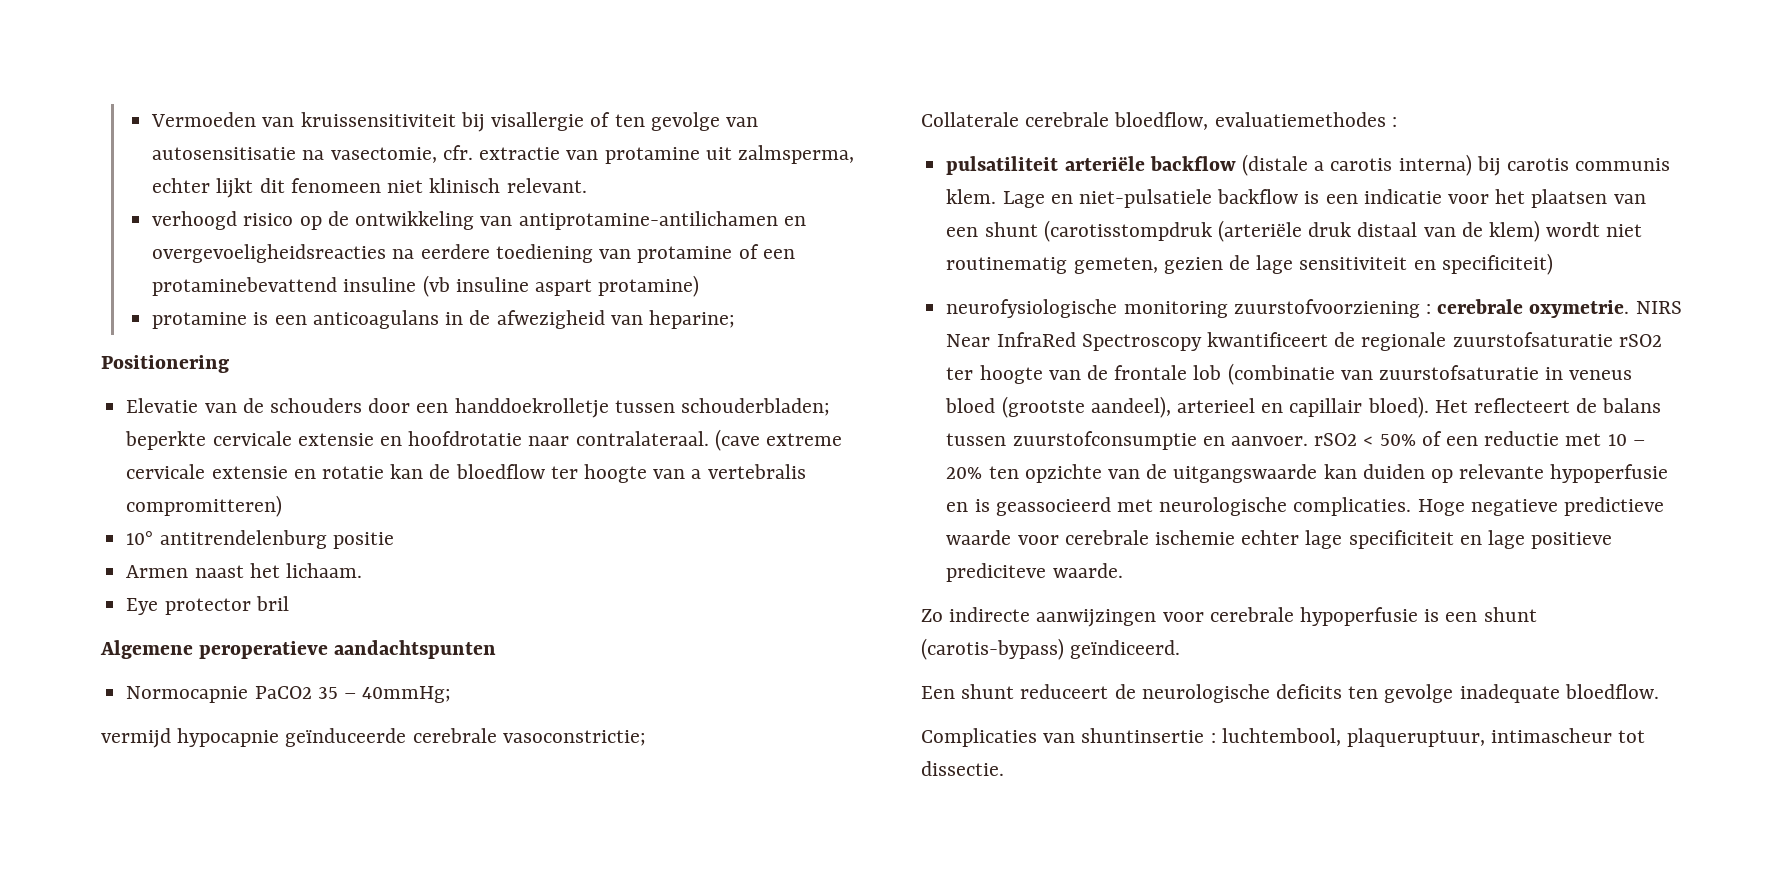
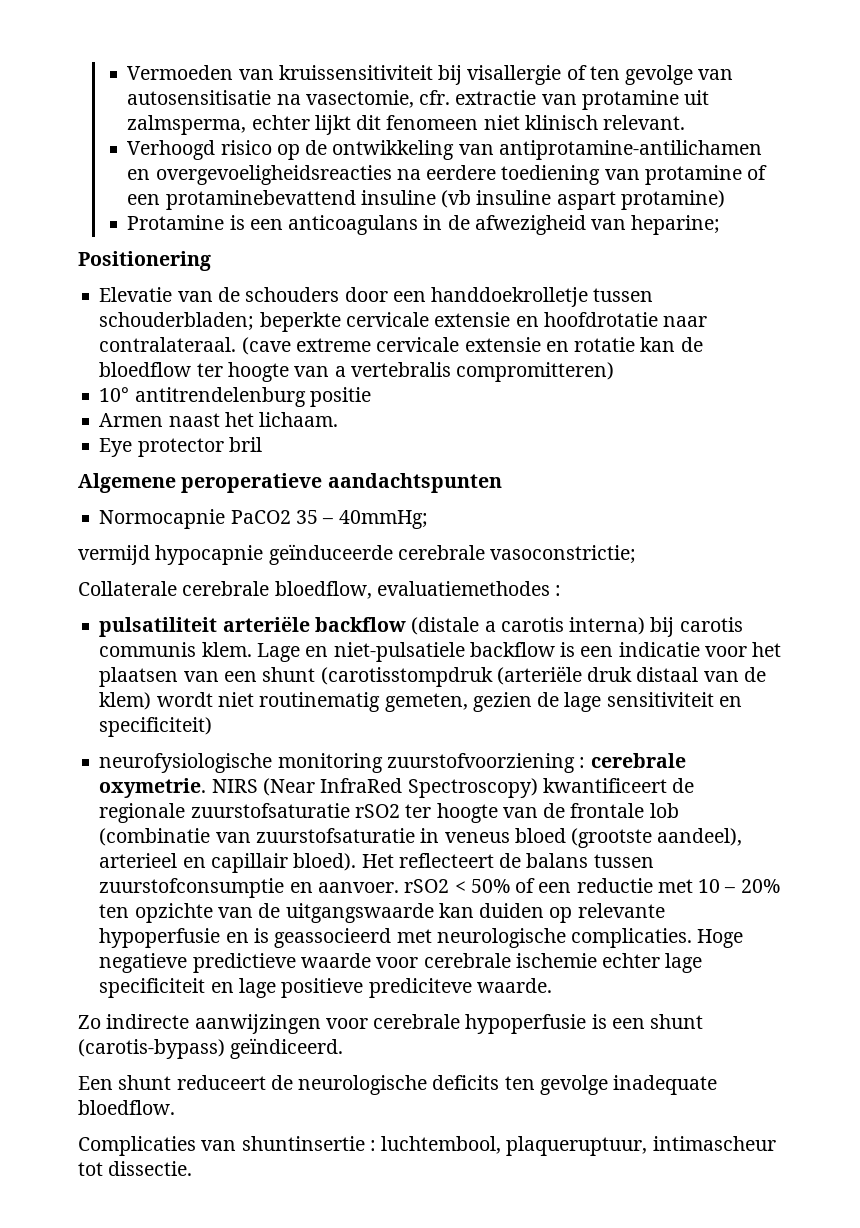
- verhoogd risico op de ontwikkeling van antiprotamine-antilichamen en overgevoeligheidsreacties na eerdere toediening van protamine of een protaminebevattend insuline (vb insuline aspart protamine)
+ Verhoogd risico op de ontwikkeling van antiprotamine-antilichamen en overgevoeligheidsreacties na eerdere toediening van protamine of een protaminebevattend insuline (vb insuline aspart protamine)
- protamine is een anticoagulans in de afwezigheid van heparine;
+ Protamine is een anticoagulans in de afwezigheid van heparine;
- NIRS Near InfraRed Spectroscopy kwantificeert de regionale zuurstofsaturatie rSO2 ter hoogte van de frontale lob (combinatie van zuurstofsaturatie in veneus bloed (grootste aandeel), arterieel en capillair bloed).
+ NIRS (Near InfraRed Spectroscopy) kwantificeert de regionale zuurstofsaturatie rSO2 ter hoogte van de frontale lob (combinatie van zuurstofsaturatie in veneus bloed (grootste aandeel), arterieel en capillair bloed).

